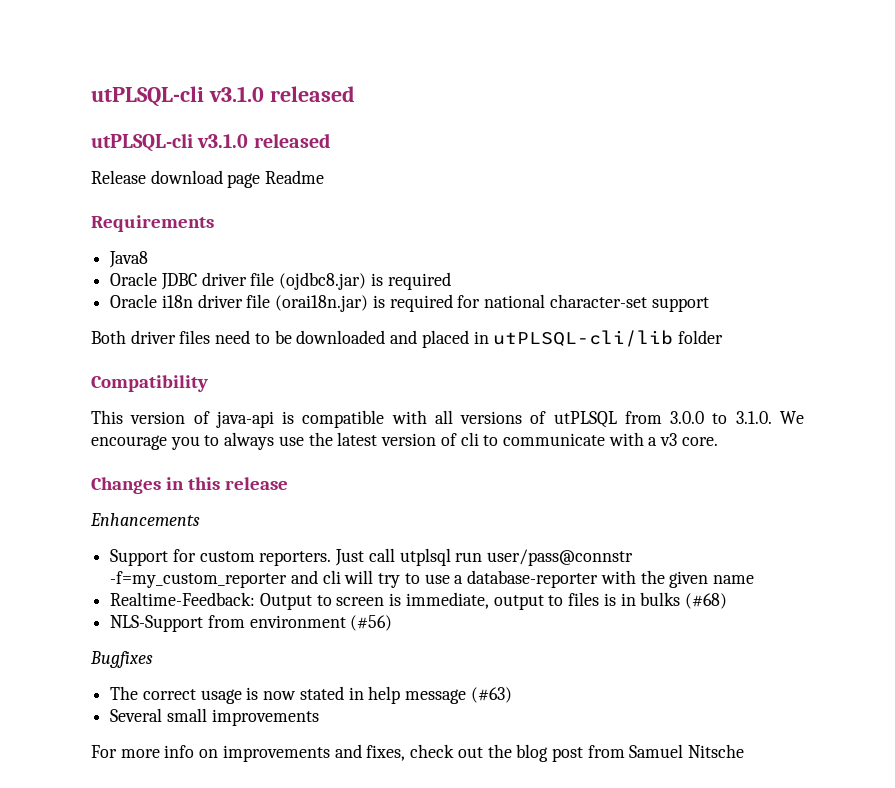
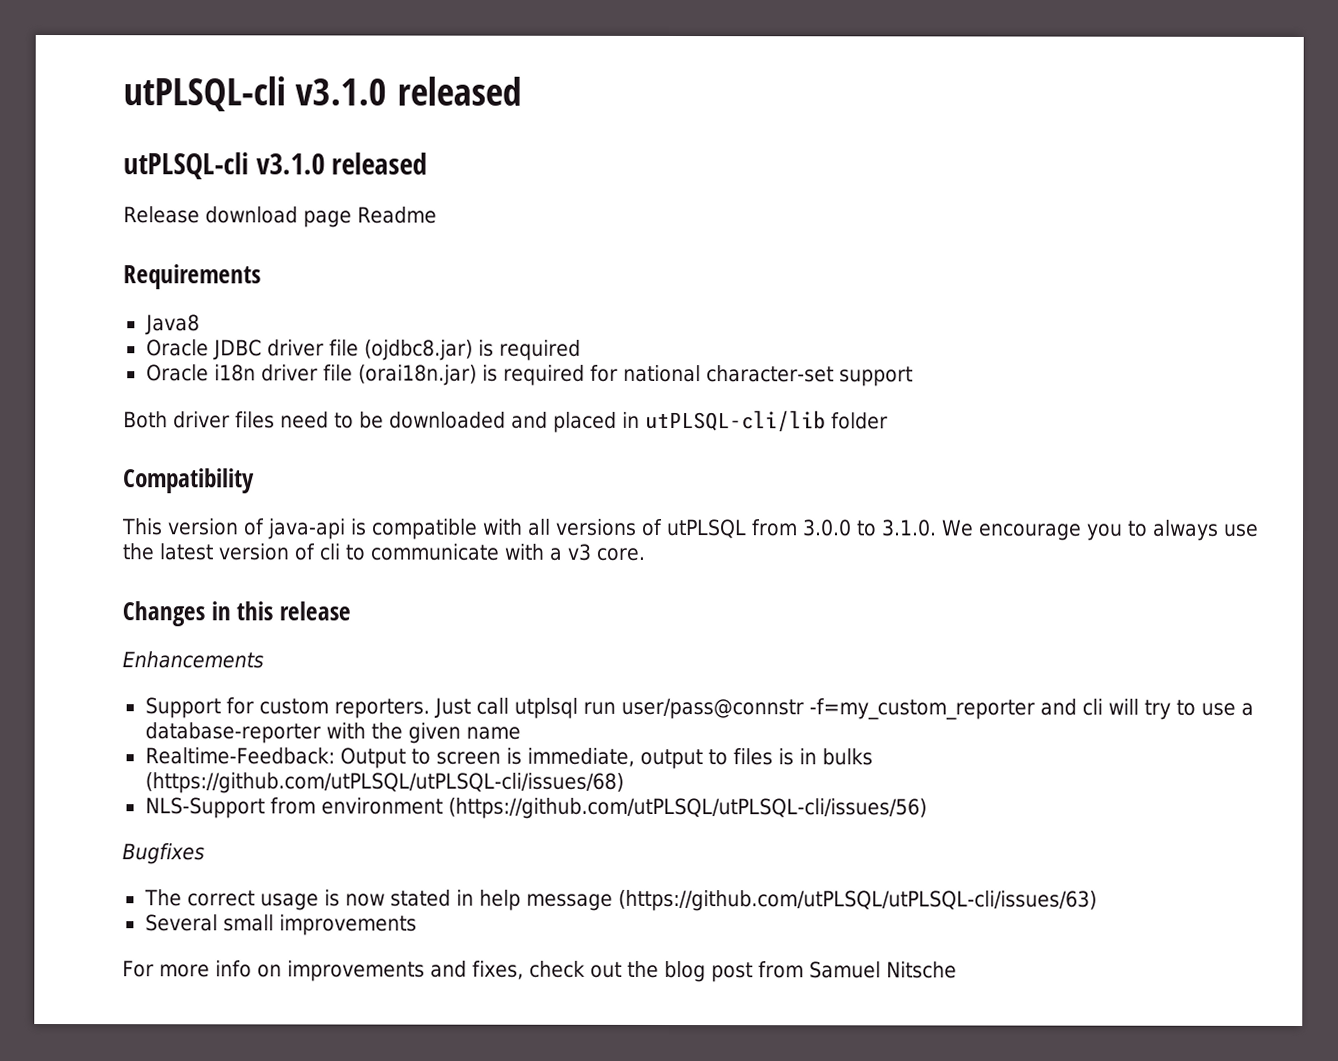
- Realtime-Feedback: Output to screen is immediate, output to files is in bulks (#68)
+ Realtime-Feedback: Output to screen is immediate, output to files is in bulks (https://github.com/utPLSQL/utPLSQL-cli/issues/68)
- NLS-Support from environment (#56)
+ NLS-Support from environment (https://github.com/utPLSQL/utPLSQL-cli/issues/56)
- The correct usage is now stated in help message (#63)
+ The correct usage is now stated in help message (https://github.com/utPLSQL/utPLSQL-cli/issues/63)

